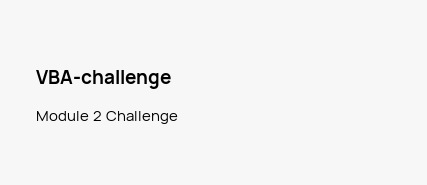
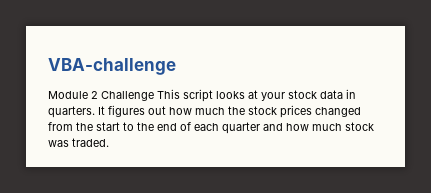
- Module 2 Challenge
+ Module 2 Challenge This script looks at your stock data in quarters. It figures out how much the stock prices changed from the start to the end of each quarter and how much stock was traded.

